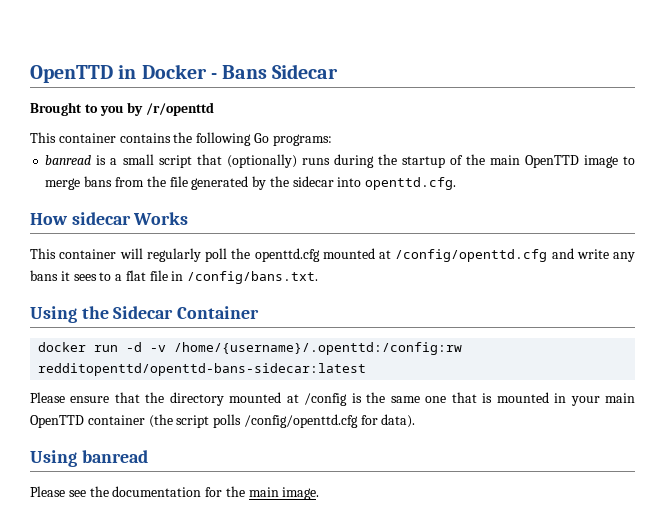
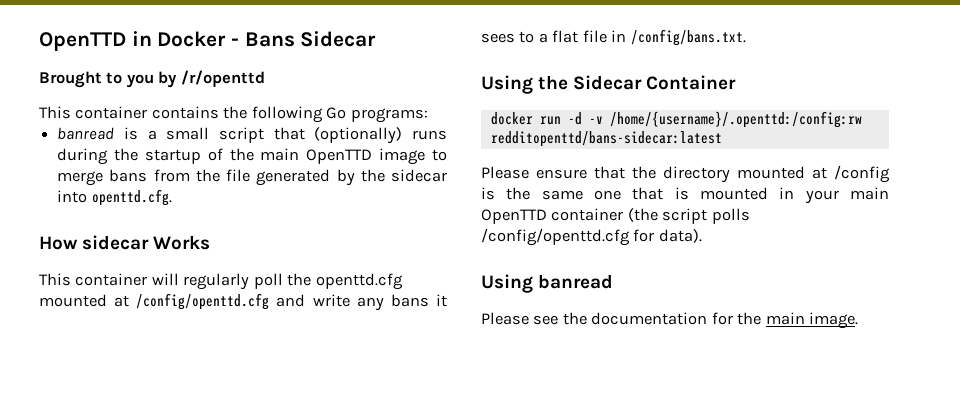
- docker run -d -v /home/{username}/.openttd:/config:rw redditopenttd/openttd-bans-sidecar:latest
+ docker run -d -v /home/{username}/.openttd:/config:rw redditopenttd/bans-sidecar:latest

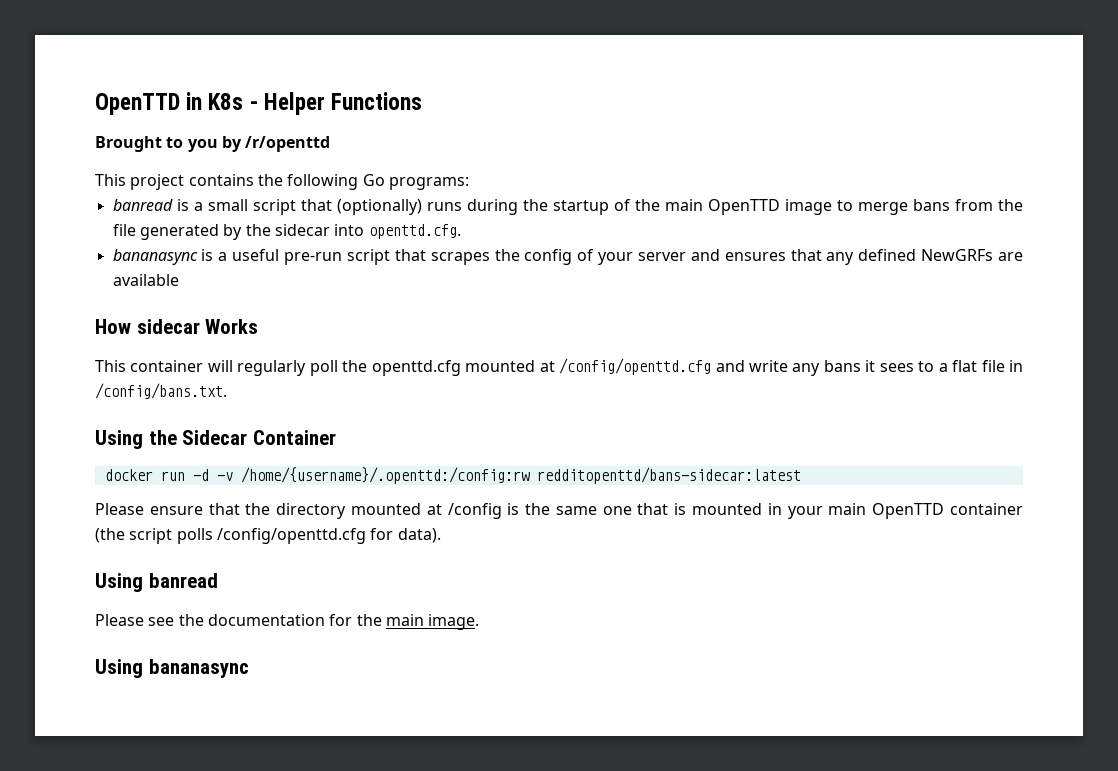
- OpenTTD in Docker - Bans Sidecar
+ OpenTTD in K8s - Helper Functions
- This container contains the following Go programs:
+ This project contains the following Go programs:
+ bananasync is a useful pre-run script that scrapes the config of your server and ensures that any defined NewGRFs are available
+ Using bananasync

